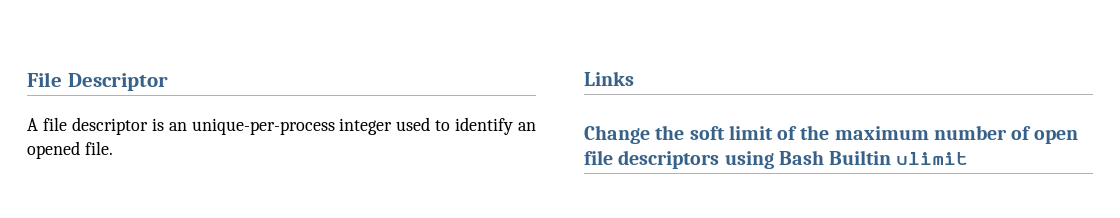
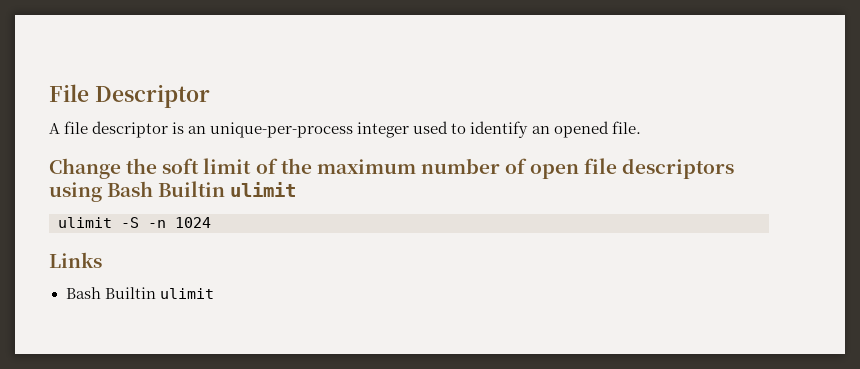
- Links
+ ulimit -S -n 1024
+ Links
+ Bash Builtin ulimit

